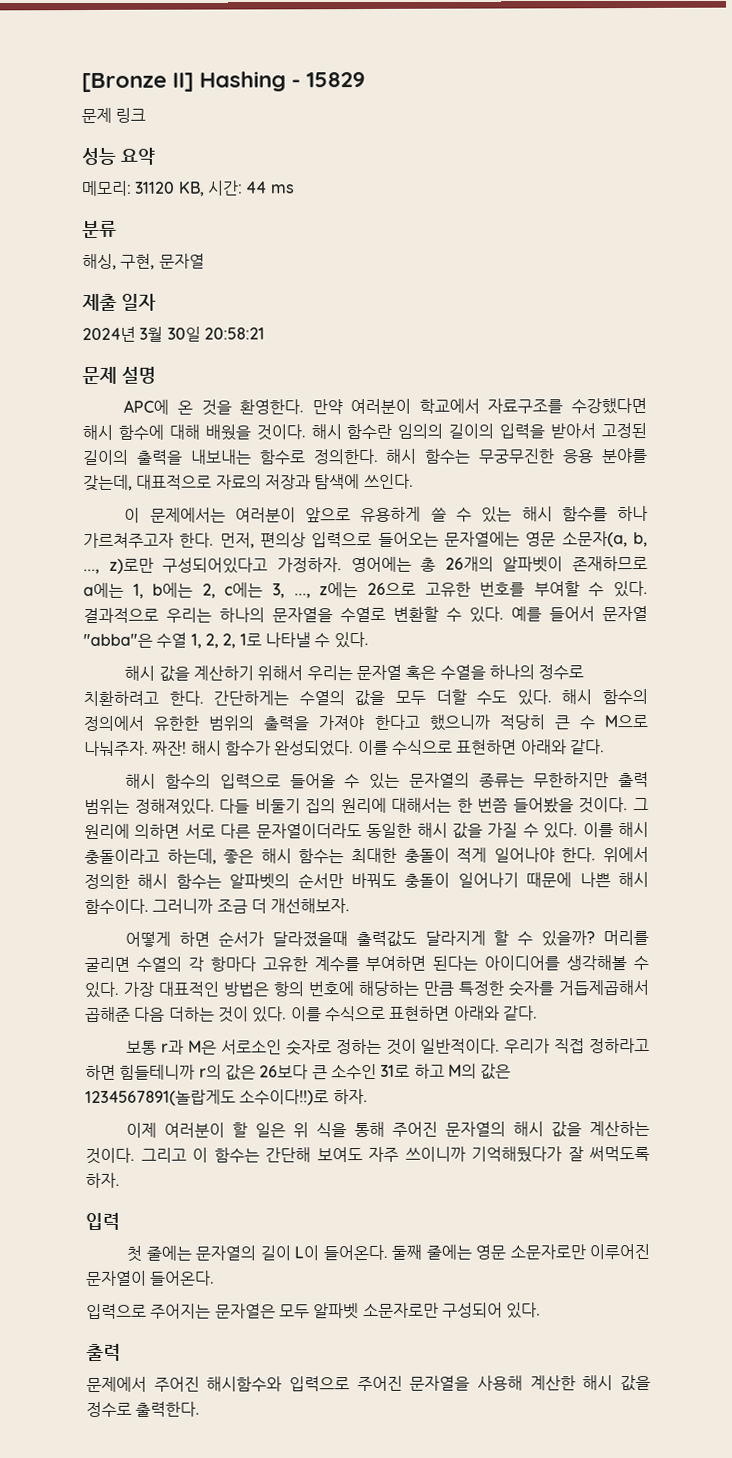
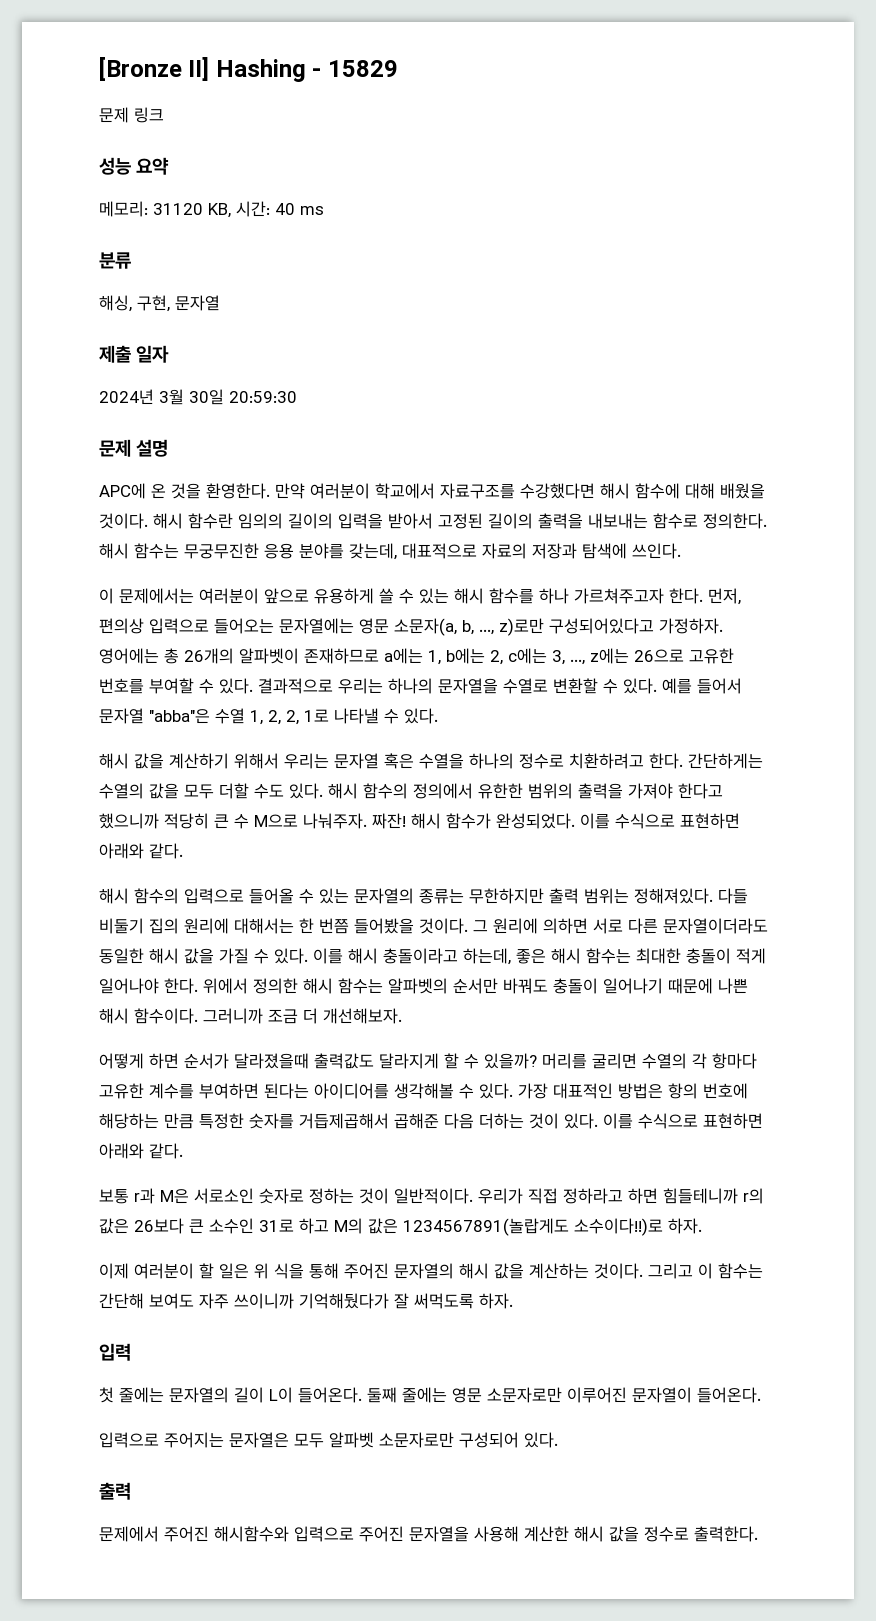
- 메모리: 31120 KB, 시간: 44 ms
+ 메모리: 31120 KB, 시간: 40 ms
- 2024년 3월 30일 20:58:21
+ 2024년 3월 30일 20:59:30

